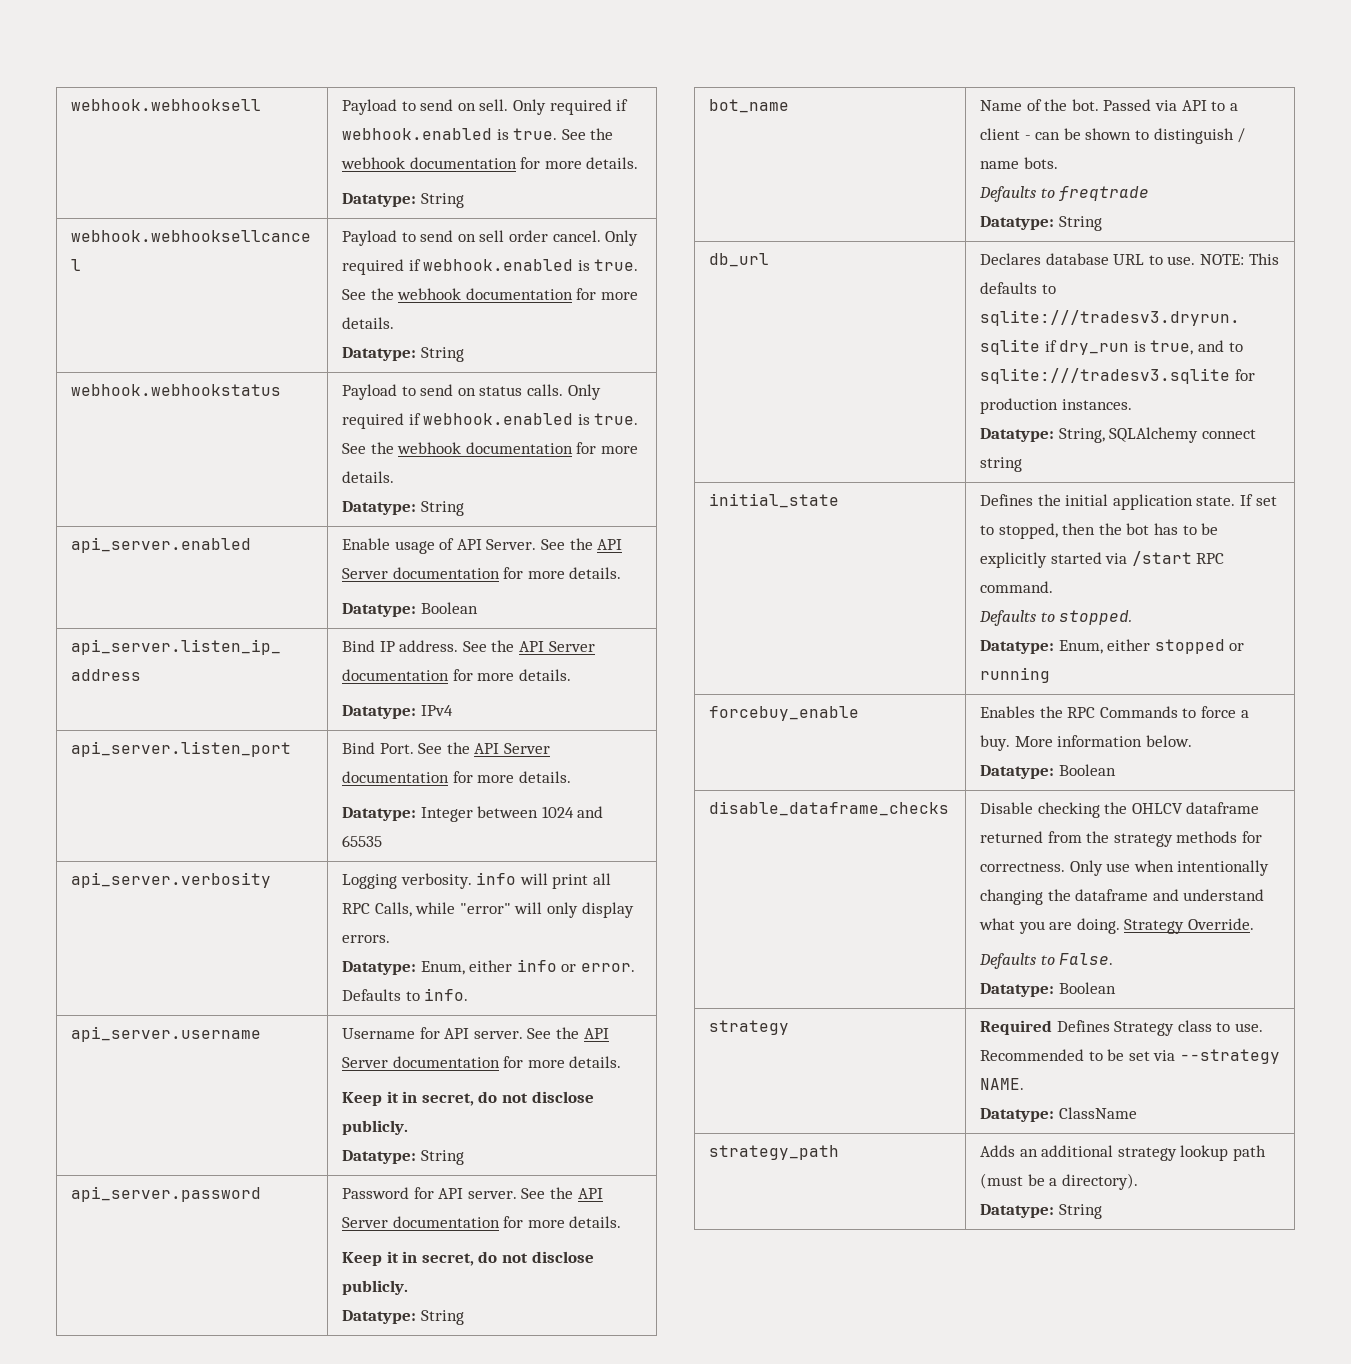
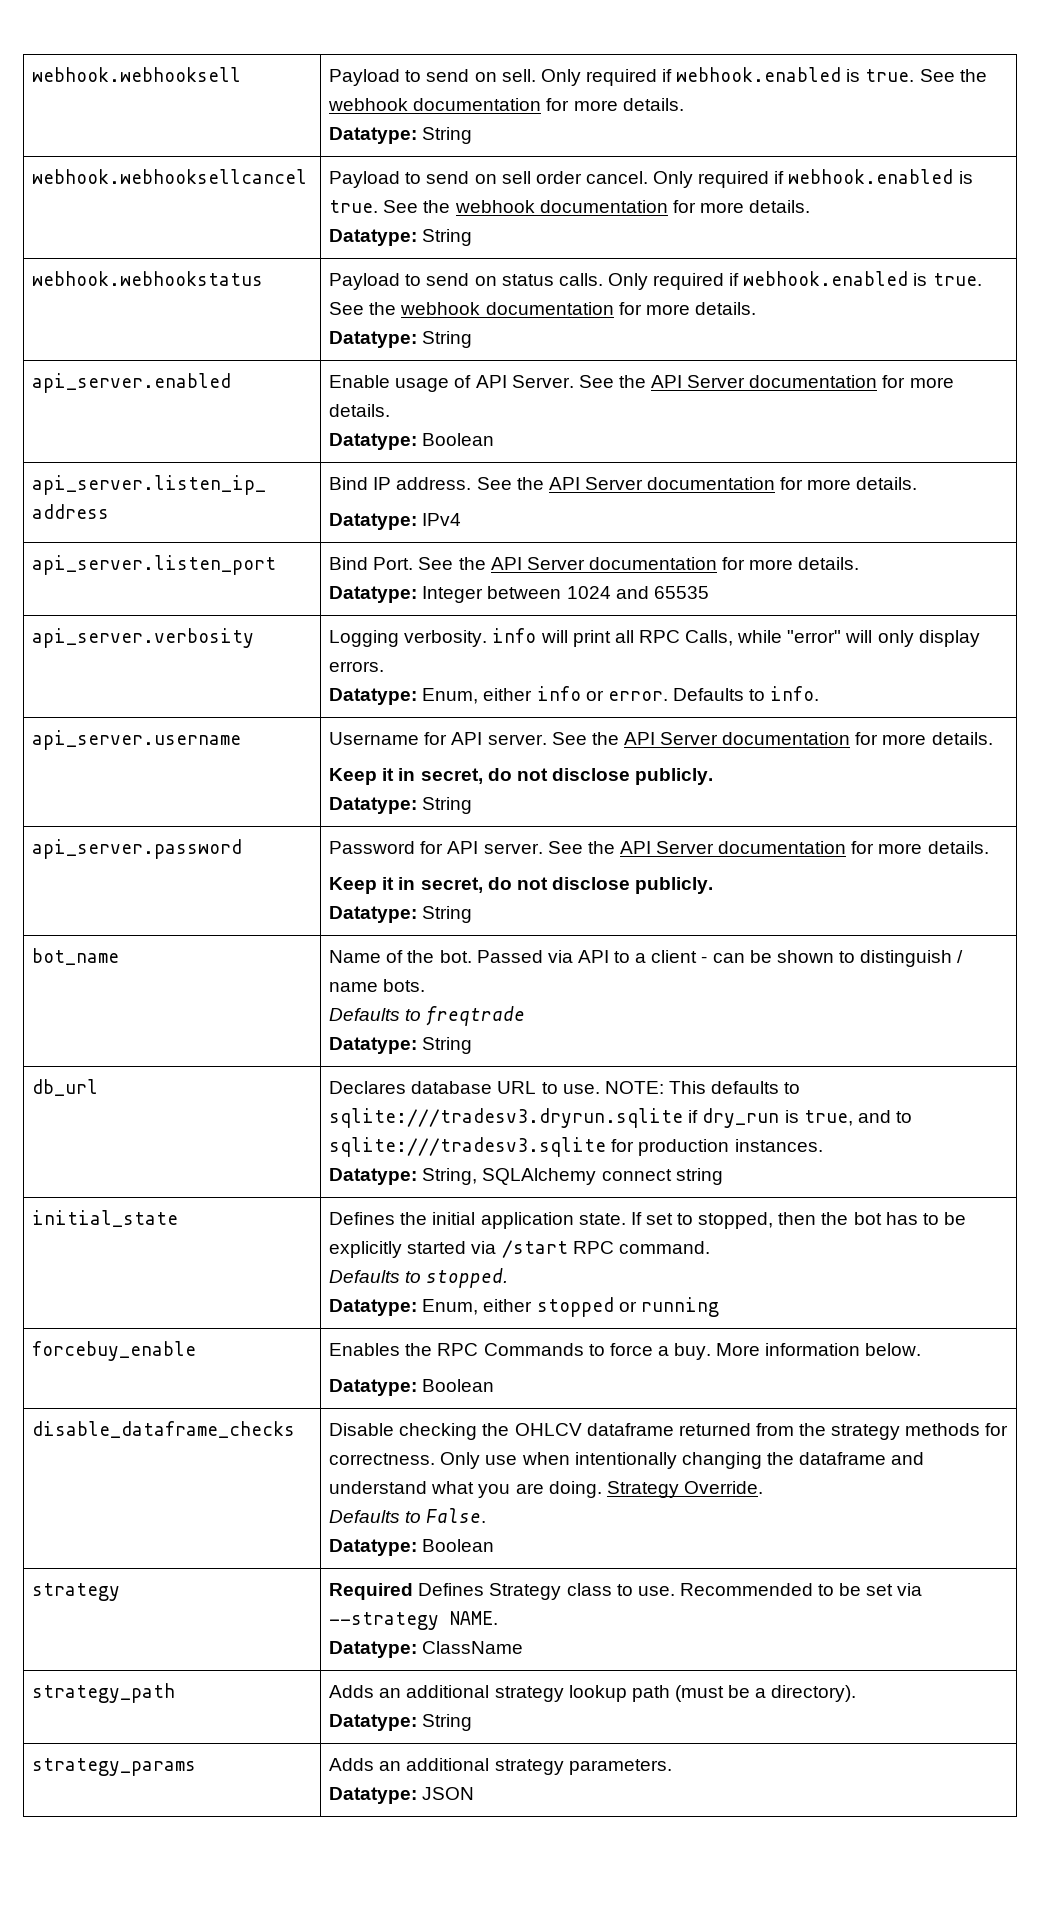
+ strategy_params | Adds an additional strategy parameters.
+ Datatype: JSON

